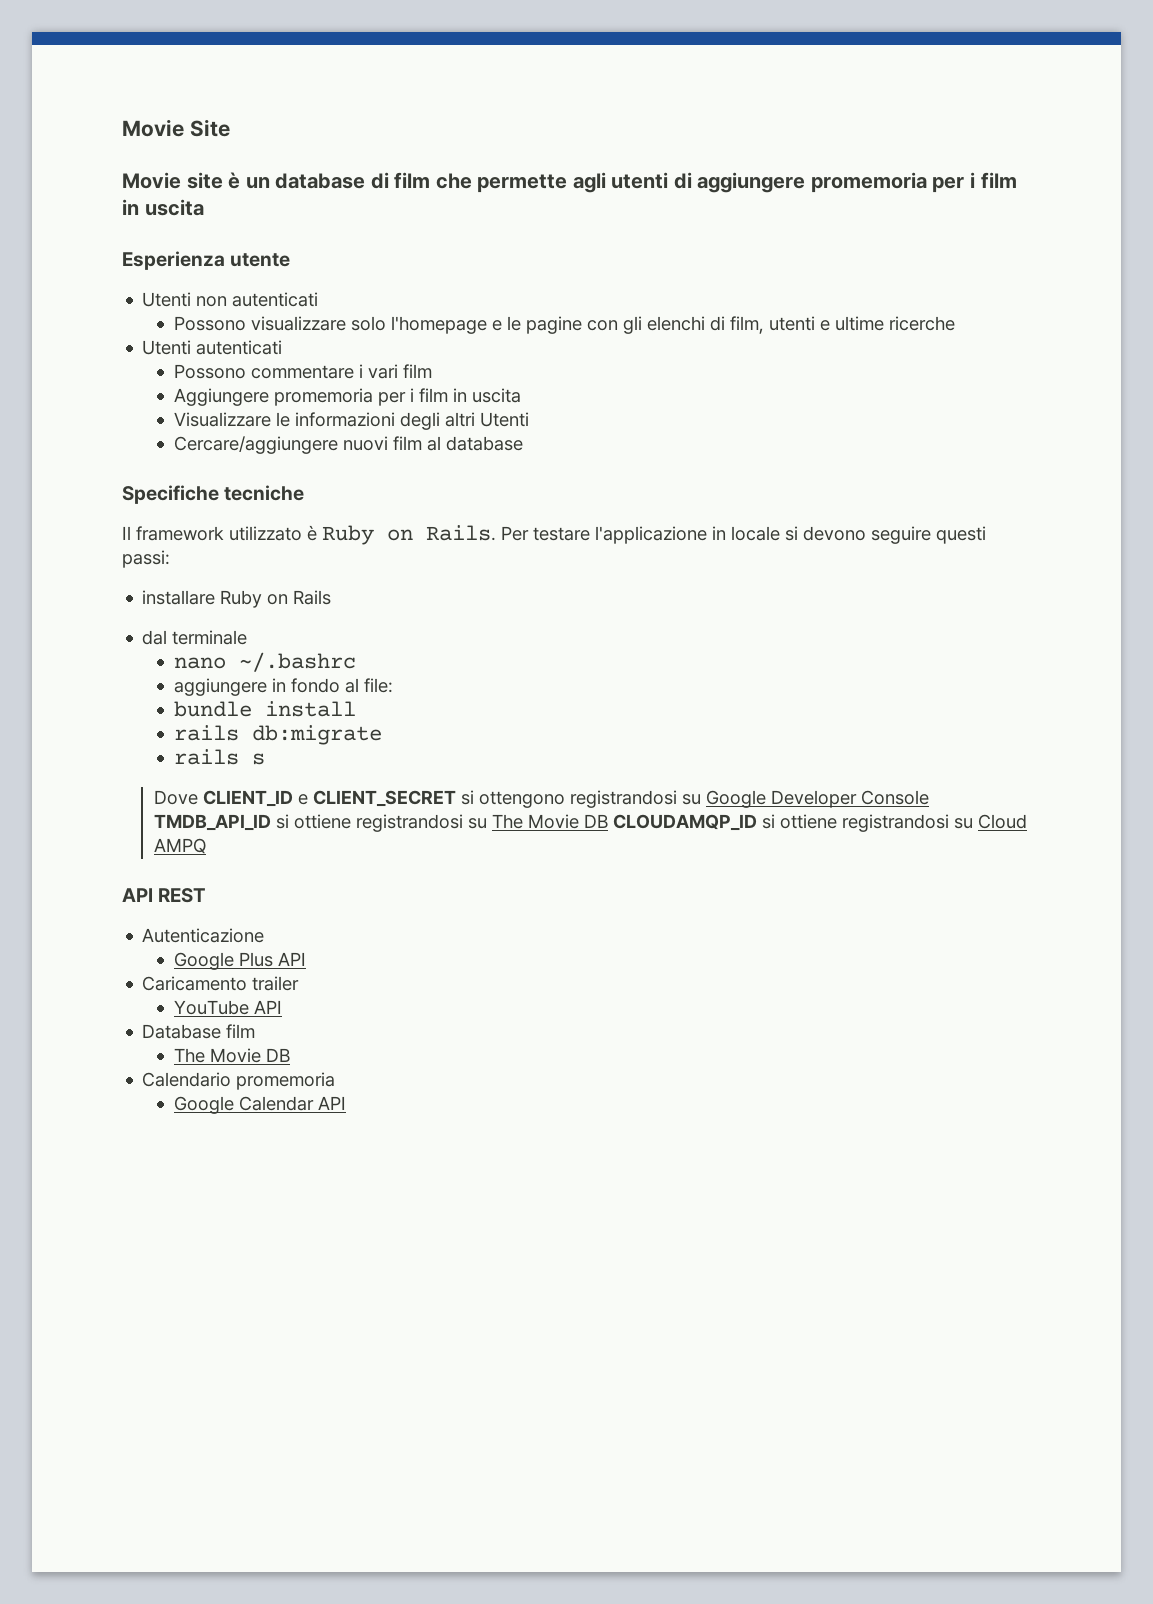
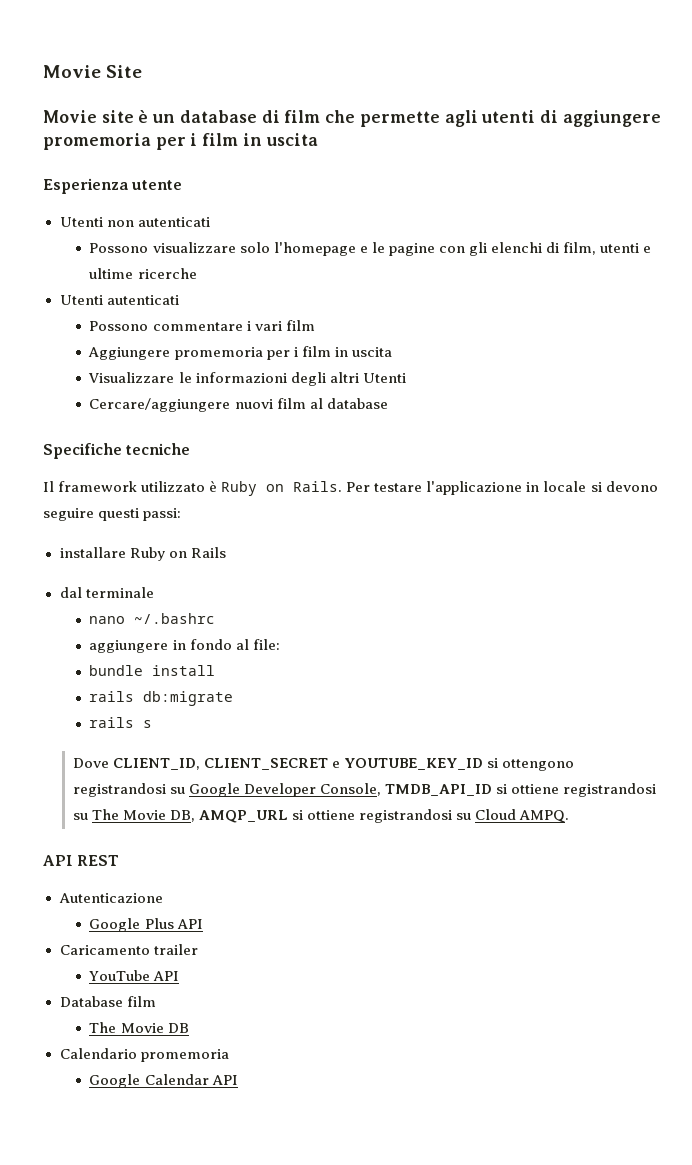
- Dove CLIENT_ID e CLIENT_SECRET si ottengono registrandosi su Google Developer Console TMDB_API_ID si ottiene registrandosi su The Movie DB CLOUDAMQP_ID si ottiene registrandosi su Cloud AMPQ
+ Dove CLIENT_ID, CLIENT_SECRET e YOUTUBE_KEY_ID si ottengono registrandosi su Google Developer Console, TMDB_API_ID si ottiene registrandosi su The Movie DB, AMQP_URL si ottiene registrandosi su Cloud AMPQ.

